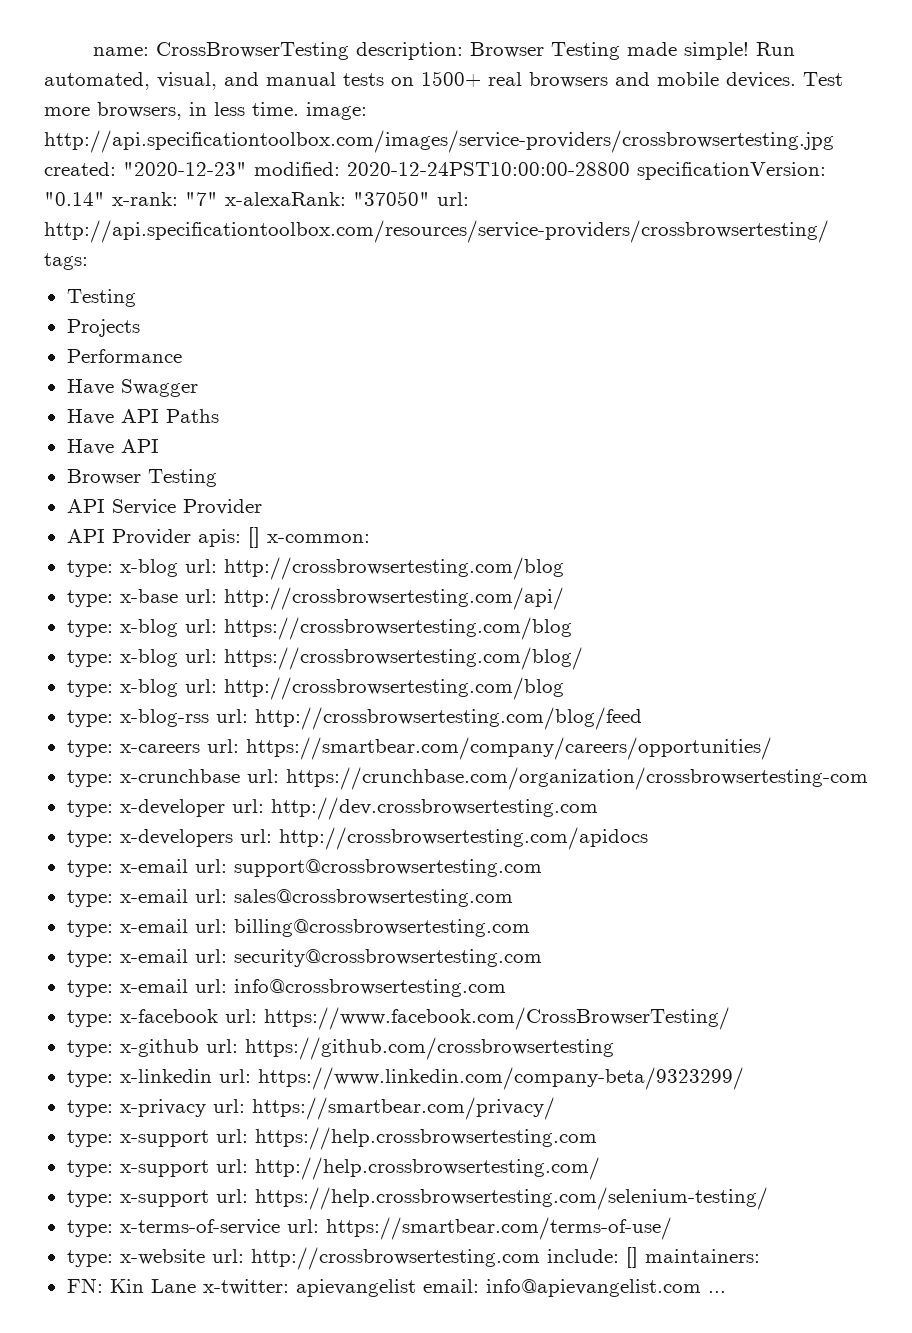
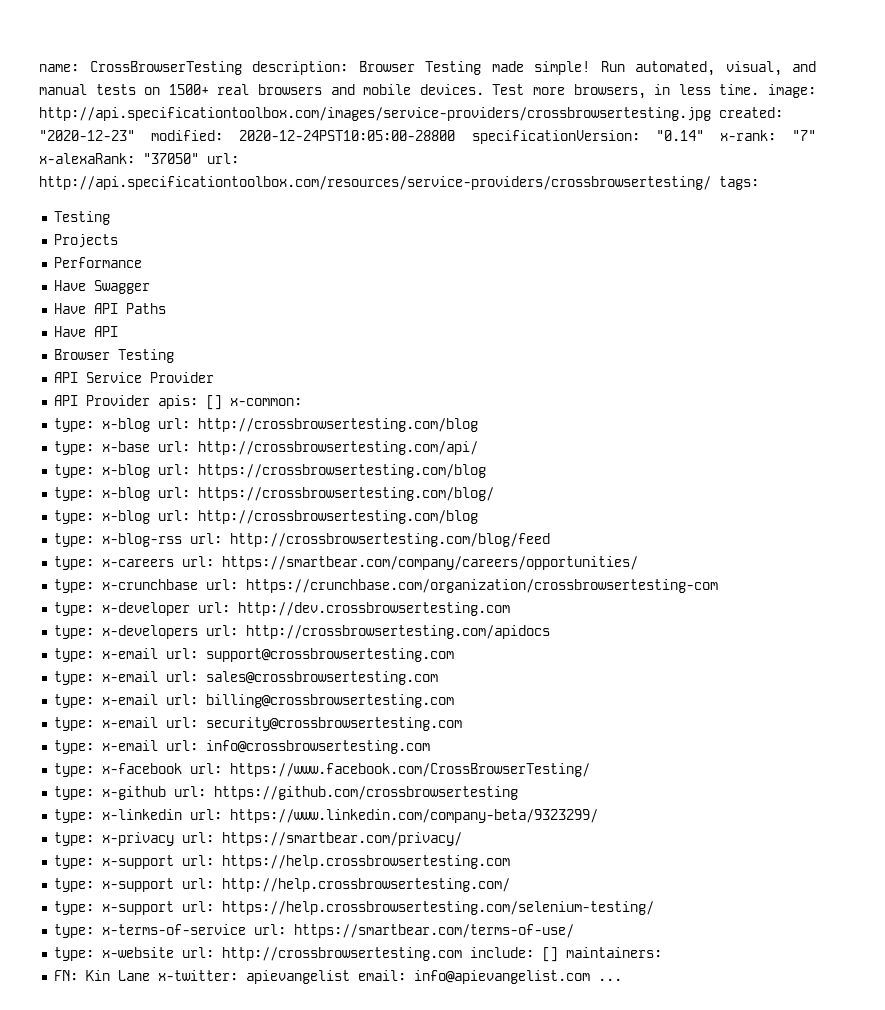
- Test more browsers, in less time. image: http://api.specificationtoolbox.com/images/service-providers/crossbrowsertesting.jpg created: "2020-12-23" modified: 2020-12-24PST10:00:00-28800 specificationVersion: "0.14" x-rank: "7" x-alexaRank: "37050" url: http://api.specificationtoolbox.com/resources/service-providers/crossbrowsertesting/ tags:
+ Test more browsers, in less time. image: http://api.specificationtoolbox.com/images/service-providers/crossbrowsertesting.jpg created: "2020-12-23" modified: 2020-12-24PST10:05:00-28800 specificationVersion: "0.14" x-rank: "7" x-alexaRank: "37050" url: http://api.specificationtoolbox.com/resources/service-providers/crossbrowsertesting/ tags:

